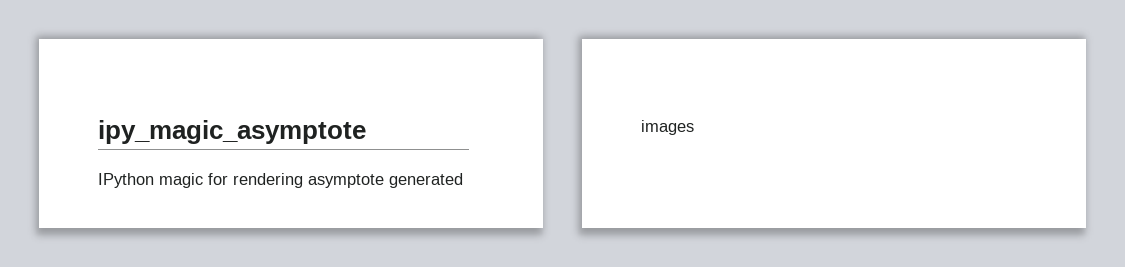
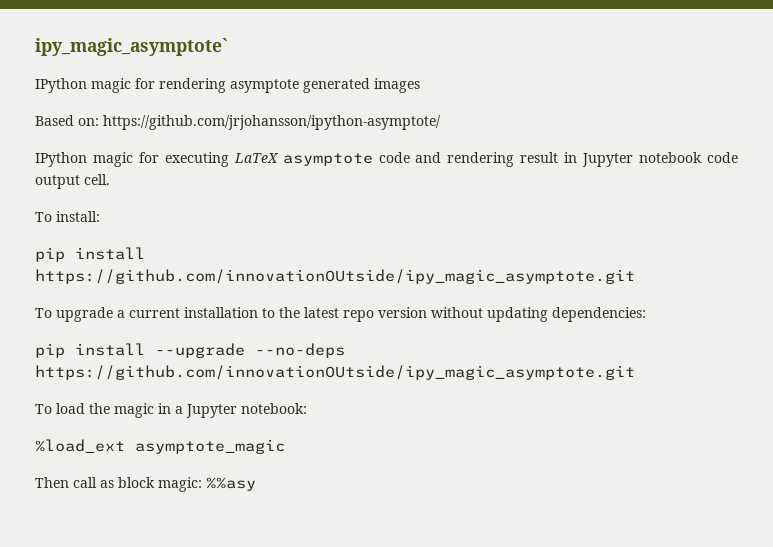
- ipy_magic_asymptote
+ ipy_magic_asymptote`
+ Based on: https://github.com/jrjohansson/ipython-asymptote/
+ IPython magic for executing LaTeX asymptote code and rendering result in Jupyter notebook code output cell.
+ To install:
+ pip install https://github.com/innovationOUtside/ipy_magic_asymptote.git
+ To upgrade a current installation to the latest repo version without updating dependencies:
+ pip install --upgrade --no-deps https://github.com/innovationOUtside/ipy_magic_asymptote.git
+ To load the magic in a Jupyter notebook:
+ %load_ext asymptote_magic
+ Then call as block magic: %%asy

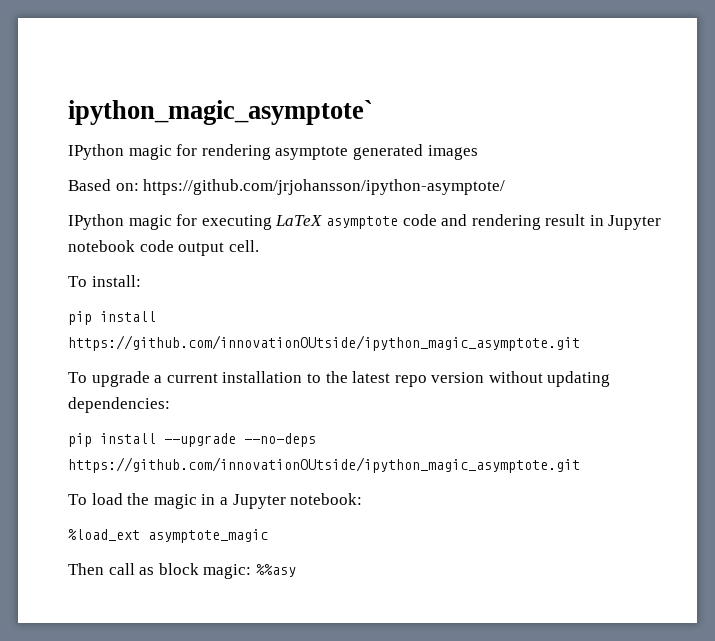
- ipy_magic_asymptote`
+ ipython_magic_asymptote`
- pip install https://github.com/innovationOUtside/ipy_magic_asymptote.git
+ pip install https://github.com/innovationOUtside/ipython_magic_asymptote.git
- pip install --upgrade --no-deps https://github.com/innovationOUtside/ipy_magic_asymptote.git
+ pip install --upgrade --no-deps https://github.com/innovationOUtside/ipython_magic_asymptote.git

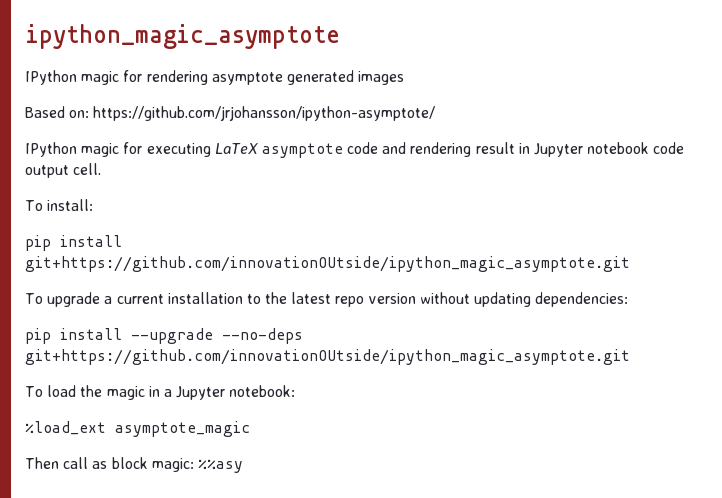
- ipython_magic_asymptote`
+ ipython_magic_asymptote
- pip install https://github.com/innovationOUtside/ipython_magic_asymptote.git
+ pip install git+https://github.com/innovationOUtside/ipython_magic_asymptote.git
- pip install --upgrade --no-deps https://github.com/innovationOUtside/ipython_magic_asymptote.git
+ pip install --upgrade --no-deps git+https://github.com/innovationOUtside/ipython_magic_asymptote.git

